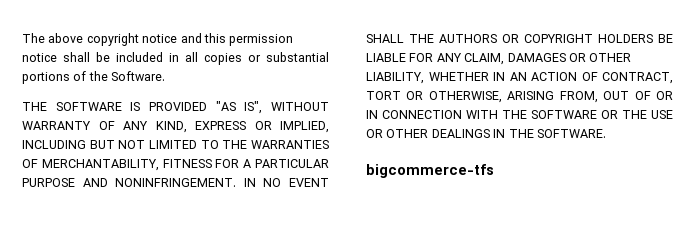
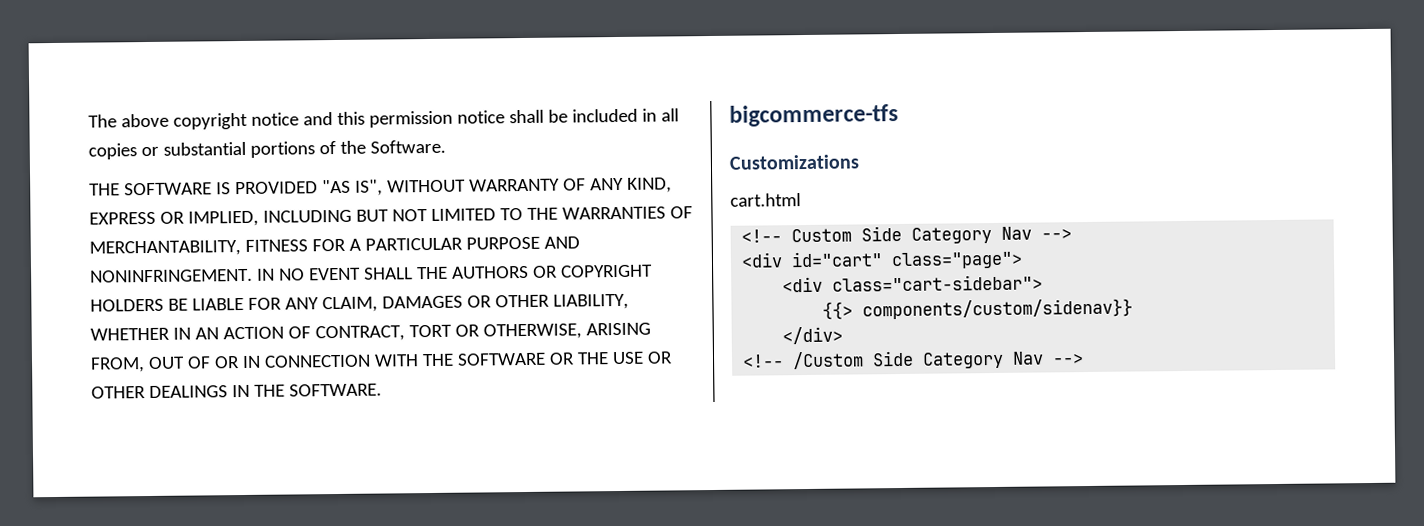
+ Customizations
+ cart.html
+ <!-- Custom Side Category Nav -->
+ <div id="cart" class="page">
+ <div class="cart-sidebar">
+ {{> components/custom/sidenav}}
+ </div>
+ <!-- /Custom Side Category Nav -->

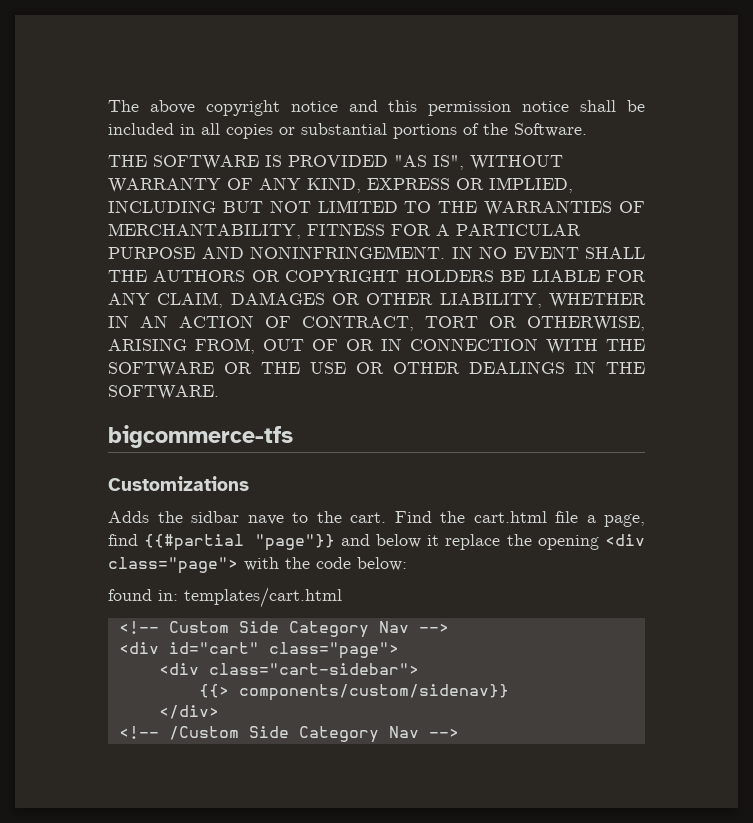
- cart.html
+ Adds the sidbar nave to the cart. Find the cart.html file a page, find {{#partial "page"}} and below it replace the opening <div class="page"> with the code below:
+ found in: templates/cart.html

